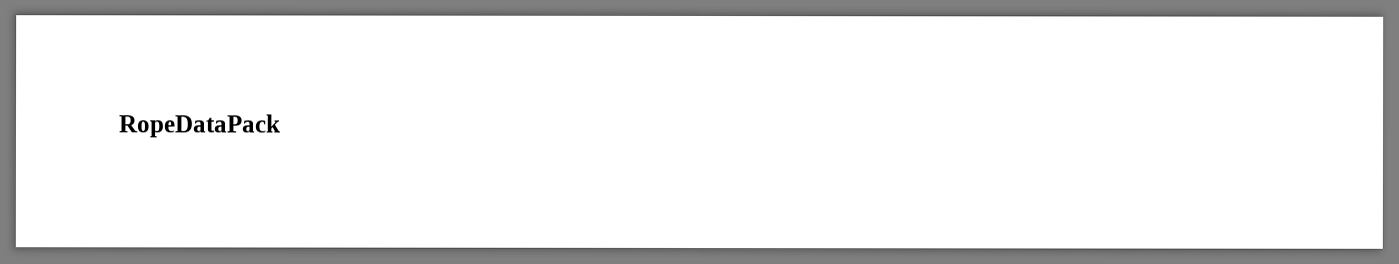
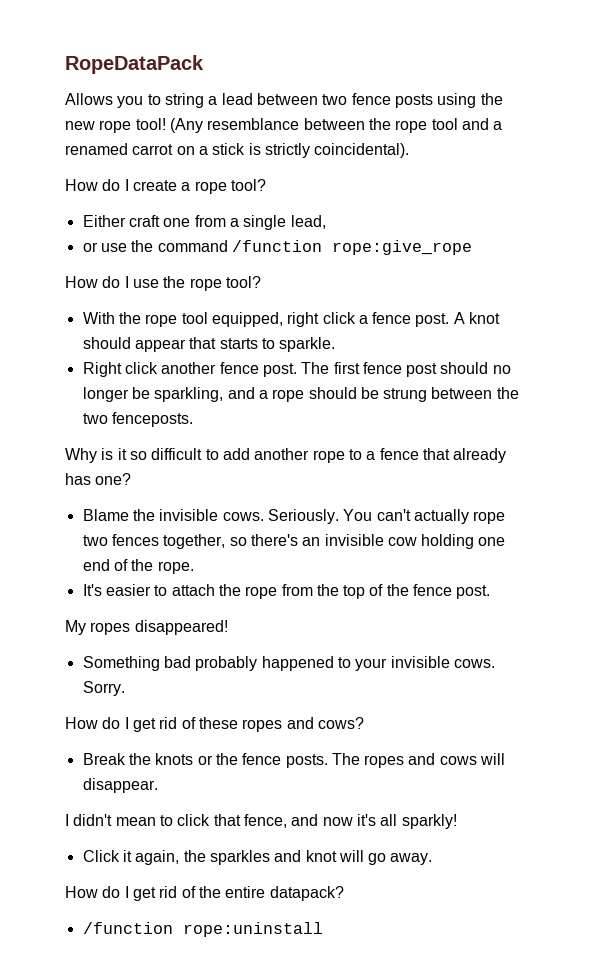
+ Allows you to string a lead between two fence posts using the new rope tool! (Any resemblance between the rope tool and a renamed carrot on a stick is strictly coincidental).
+ How do I create a rope tool?
+ Either craft one from a single lead,
+ or use the command /function rope:give_rope
+ How do I use the rope tool?
+ With the rope tool equipped, right click a fence post. A knot should appear that starts to sparkle.
+ Right click another fence post. The first fence post should no longer be sparkling, and a rope should be strung between the two fenceposts.
+ Why is it so difficult to add another rope to a fence that already has one?
+ Blame the invisible cows. Seriously. You can't actually rope two fences together, so there's an invisible cow holding one end of the rope.
+ It's easier to attach the rope from the top of the fence post.
+ My ropes disappeared!
+ Something bad probably happened to your invisible cows. Sorry.
+ How do I get rid of these ropes and cows?
+ Break the knots or the fence posts. The ropes and cows will disappear.
+ I didn't mean to click that fence, and now it's all sparkly!
+ Click it again, the sparkles and knot will go away.
+ How do I get rid of the entire datapack?
+ /function rope:uninstall

